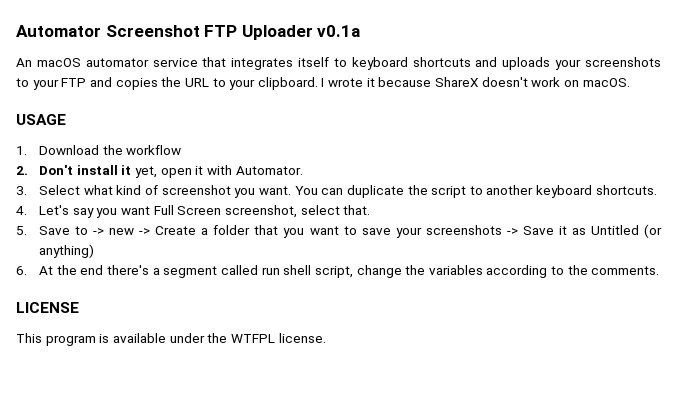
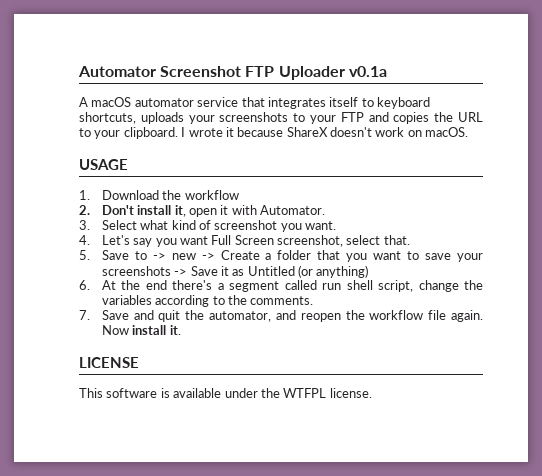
- An macOS automator service that integrates itself to keyboard shortcuts and uploads your screenshots to your FTP and copies the URL to your clipboard.
+ A macOS automator service that integrates itself to keyboard shortcuts, uploads your screenshots to your FTP and copies the URL to your clipboard.
- 2. Don't install it yet, open it with Automator.
+ 2. Don't install it, open it with Automator.
- You can duplicate the script to another keyboard shortcuts.
+ 7. Save and quit the automator, and reopen the workflow file again. Now install it.
- This program is available under the WTFPL license.
+ This software is available under the WTFPL license.

